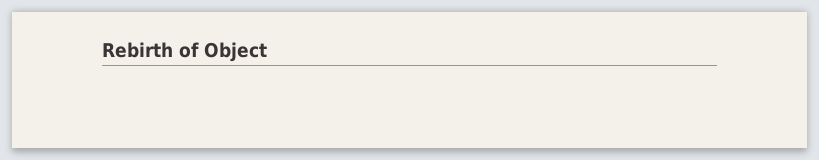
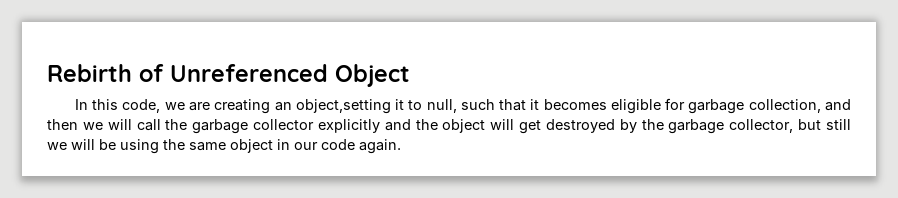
- Rebirth of Object
+ Rebirth of Unreferenced Object
+ In this code, we are creating an object,setting it to null, such that it becomes eligible for garbage collection, and then we will call the garbage collector explicitly and the object will get destroyed by the garbage collector, but still we will be using the same object in our code again.

